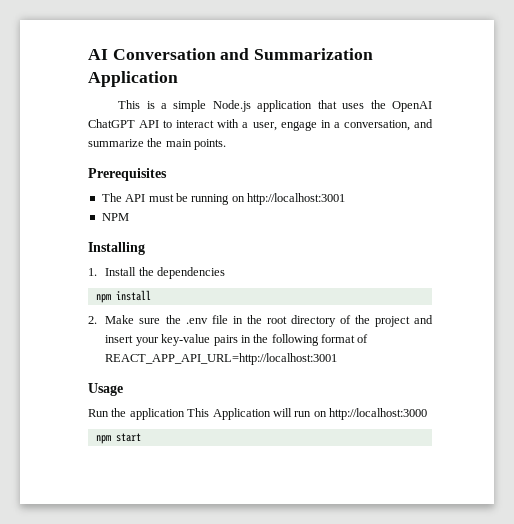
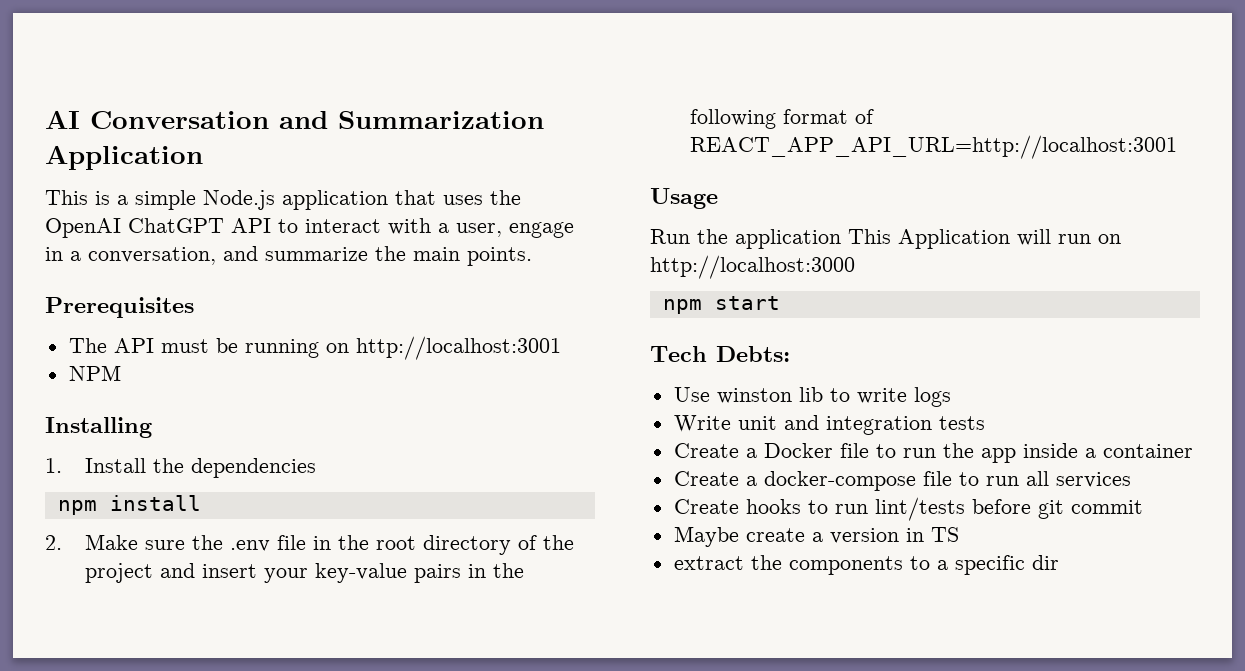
+ Tech Debts:
+ Use winston lib to write logs
+ Write unit and integration tests
+ Create a Docker file to run the app inside a container
+ Create a docker-compose file to run all services
+ Create hooks to run lint/tests before git commit
+ Maybe create a version in TS
+ extract the components to a specific dir

